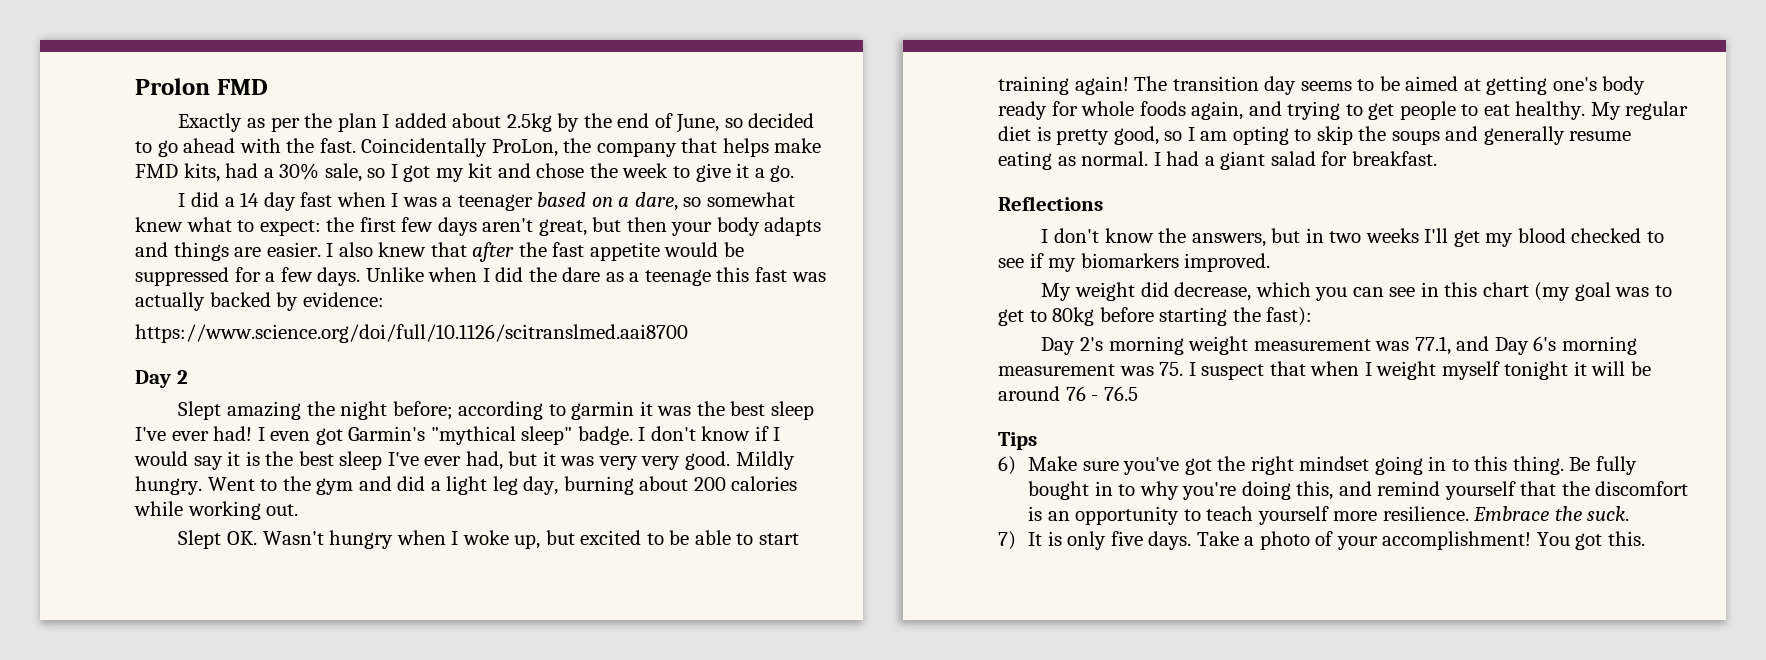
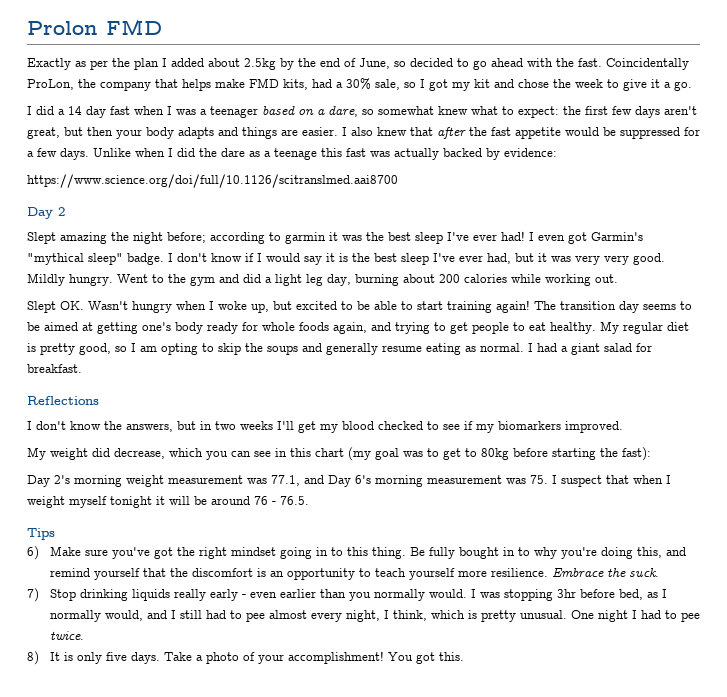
- Day 2's morning weight measurement was 77.1, and Day 6's morning measurement was 75. I suspect that when I weight myself tonight it will be around 76 - 76.5
+ Day 2's morning weight measurement was 77.1, and Day 6's morning measurement was 75. I suspect that when I weight myself tonight it will be around 76 - 76.5.
- 7) It is only five days.
+ 7) Stop drinking liquids really early - even earlier than you normally would. I was stopping 3hr before bed, as I normally would, and I still had to pee almost every night, I think, which is pretty unusual. One night I had to pee twice.
+ 8) It is only five days.

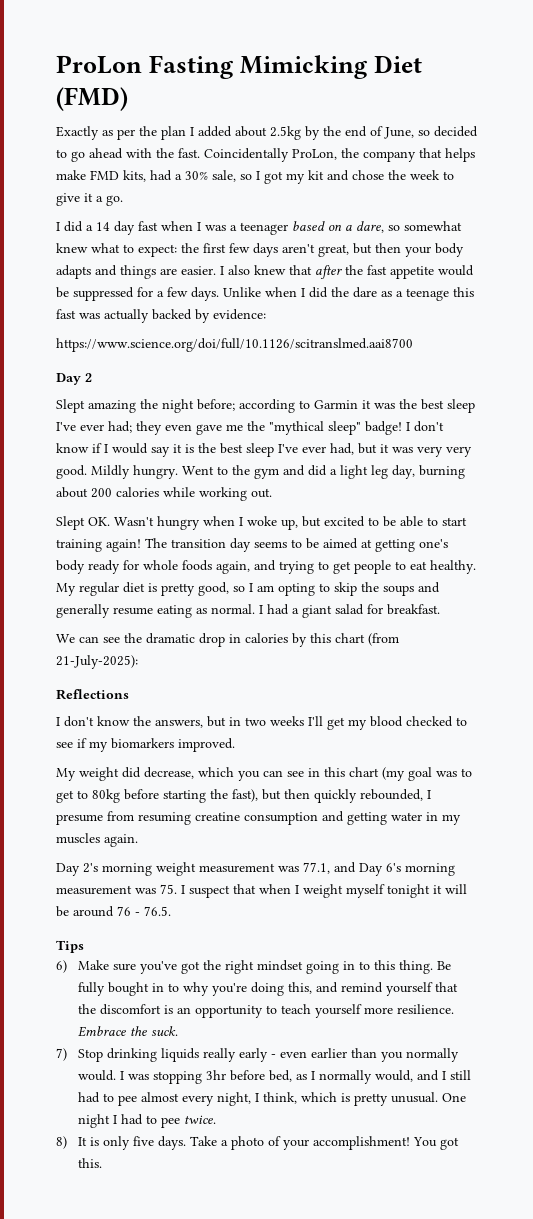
- Prolon FMD
+ ProLon Fasting Mimicking Diet (FMD)
- Slept amazing the night before; according to garmin it was the best sleep I've ever had! I even got Garmin's "mythical sleep" badge.
+ Slept amazing the night before; according to Garmin it was the best sleep I've ever had; they even gave me the "mythical sleep" badge!
+ We can see the dramatic drop in calories by this chart (from 21-July-2025):
- My weight did decrease, which you can see in this chart (my goal was to get to 80kg before starting the fast):
+ My weight did decrease, which you can see in this chart (my goal was to get to 80kg before starting the fast), but then quickly rebounded, I presume from resuming creatine consumption and getting water in my muscles again.

